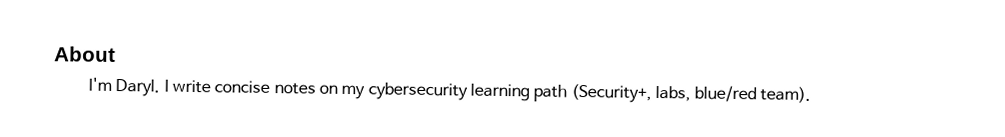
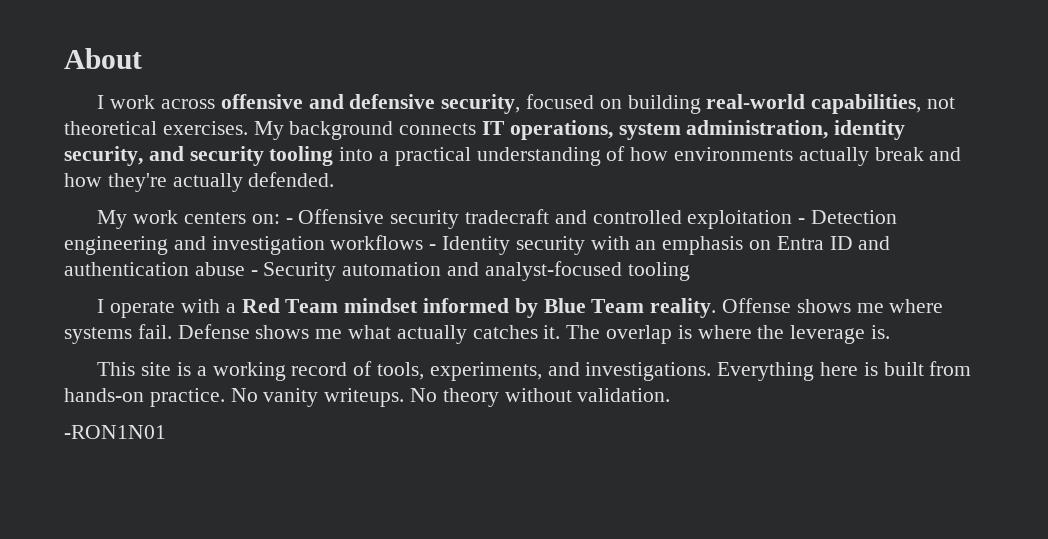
- I'm Daryl. I write concise notes on my cybersecurity learning path (Security+, labs, blue/red team).
+ I work across offensive and defensive security, focused on building real-world capabilities, not theoretical exercises. My background connects IT operations, system administration, identity security, and security tooling into a practical understanding of how environments actually break and how they're actually defended.
+ My work centers on: - Offensive security tradecraft and controlled exploitation - Detection engineering and investigation workflows - Identity security with an emphasis on Entra ID and authentication abuse - Security automation and analyst-focused tooling
+ I operate with a Red Team mindset informed by Blue Team reality. Offense shows me where systems fail. Defense shows me what actually catches it. The overlap is where the leverage is.
+ This site is a working record of tools, experiments, and investigations. Everything here is built from hands-on practice. No vanity writeups. No theory without validation.
+ -RON1N01

